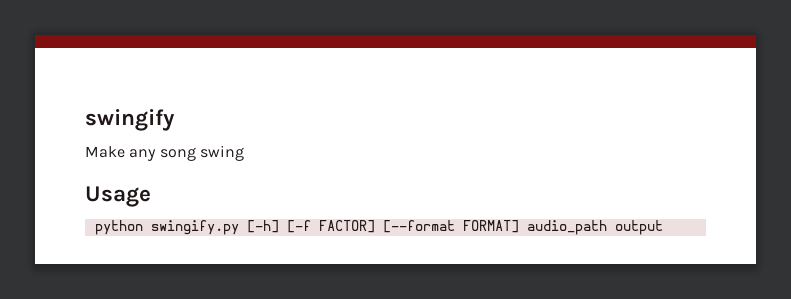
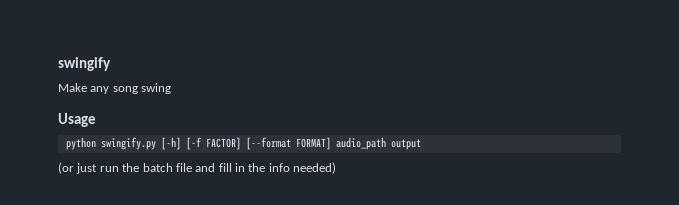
+ (or just run the batch file and fill in the info needed)

